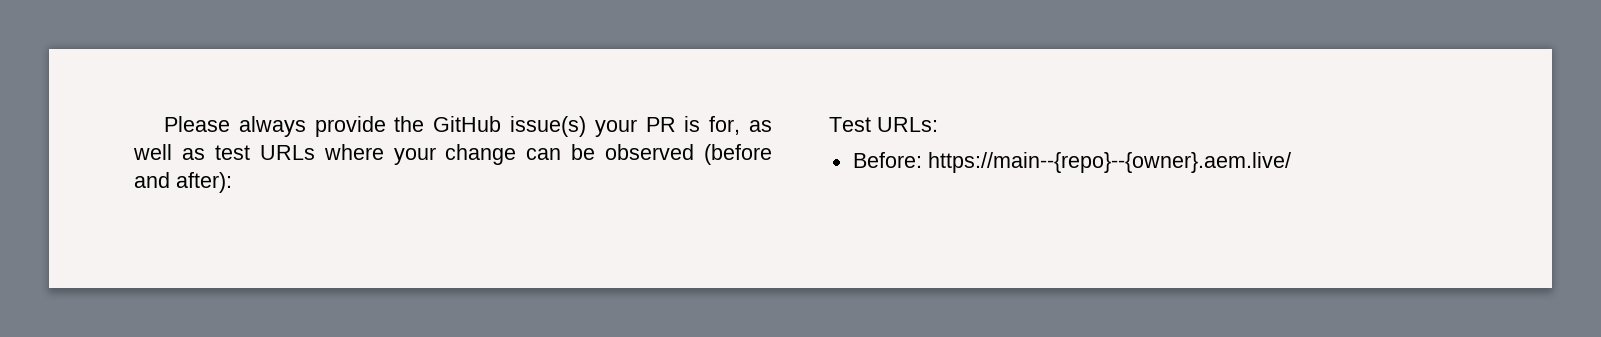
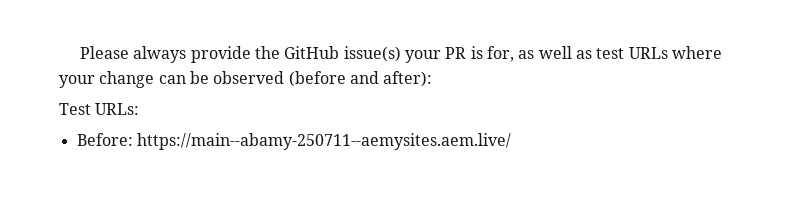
- Before: https://main--{repo}--{owner}.aem.live/
+ Before: https://main--abamy-250711--aemysites.aem.live/

